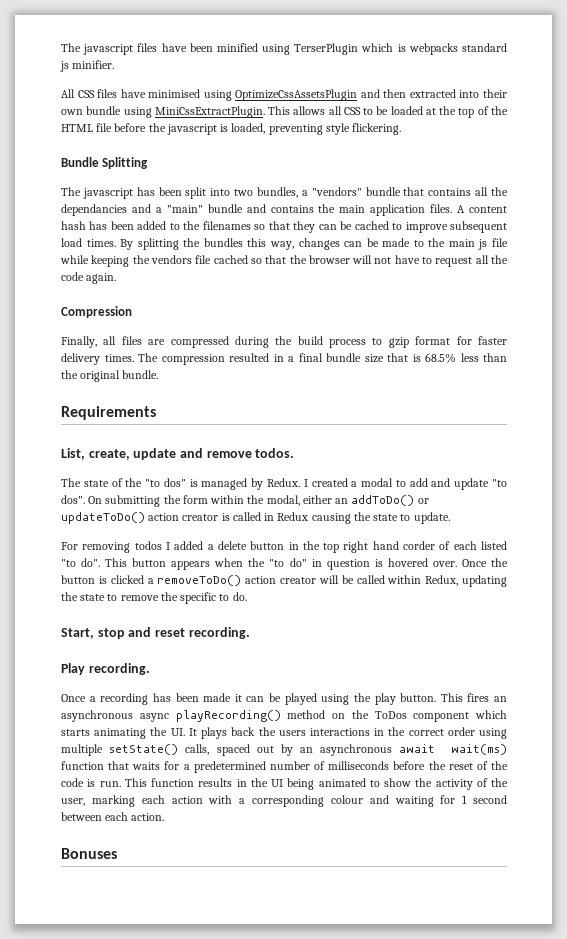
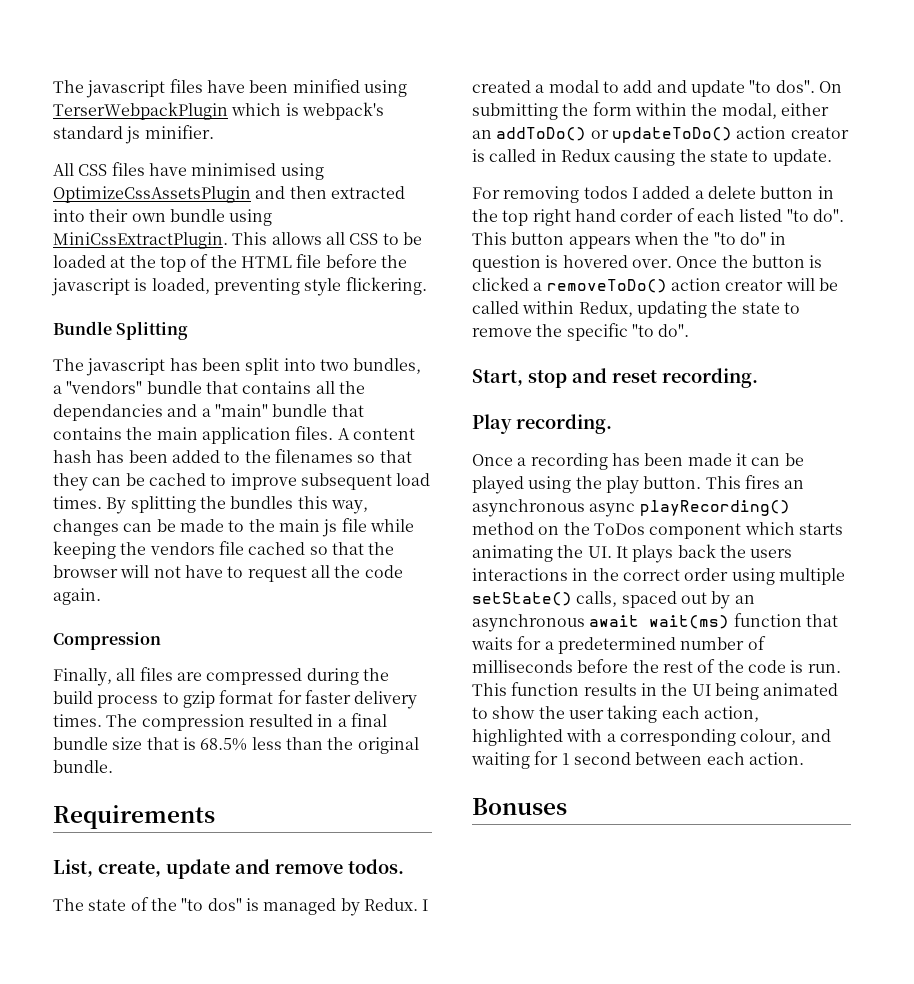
- The javascript files have been minified using TerserPlugin which is webpacks standard js minifier.
+ The javascript files have been minified using TerserWebpackPlugin which is webpack's standard js minifier.
- The javascript has been split into two bundles, a "vendors" bundle that contains all the dependancies and a "main" bundle and contains the main application files.
+ The javascript has been split into two bundles, a "vendors" bundle that contains all the dependancies and a "main" bundle that contains the main application files.
- Once the button is clicked a removeToDo() action creator will be called within Redux, updating the state to remove the specific to do.
+ Once the button is clicked a removeToDo() action creator will be called within Redux, updating the state to remove the specific "to do".
- This fires an asynchronous async playRecording() method on the ToDos component which starts animating the UI. It plays back the users interactions in the correct order using multiple setState() calls, spaced out by an asynchronous await wait(ms) function that waits for a predetermined number of milliseconds before the reset of the code is run.
+ This fires an asynchronous async playRecording() method on the ToDos component which starts animating the UI. It plays back the users interactions in the correct order using multiple setState() calls, spaced out by an asynchronous await wait(ms) function that waits for a predetermined number of milliseconds before the rest of the code is run.
- This function results in the UI being animated to show the activity of the user, marking each action with a corresponding colour and waiting for 1 second between each action.
+ This function results in the UI being animated to show the user taking each action, highlighted with a corresponding colour, and waiting for 1 second between each action.

